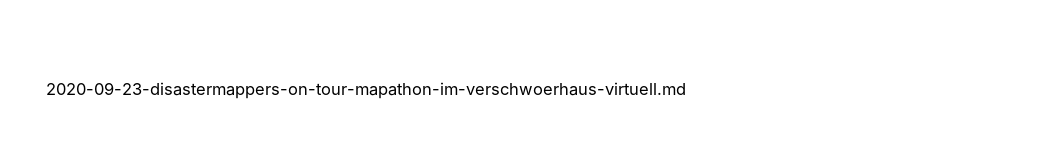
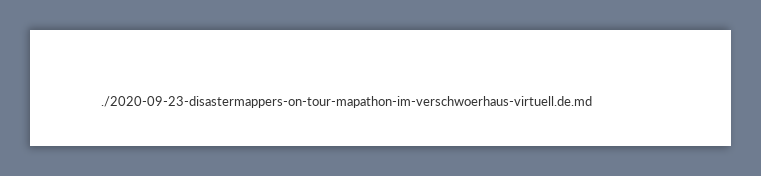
- 2020-09-23-disastermappers-on-tour-mapathon-im-verschwoerhaus-virtuell.md
+ ./2020-09-23-disastermappers-on-tour-mapathon-im-verschwoerhaus-virtuell.de.md

